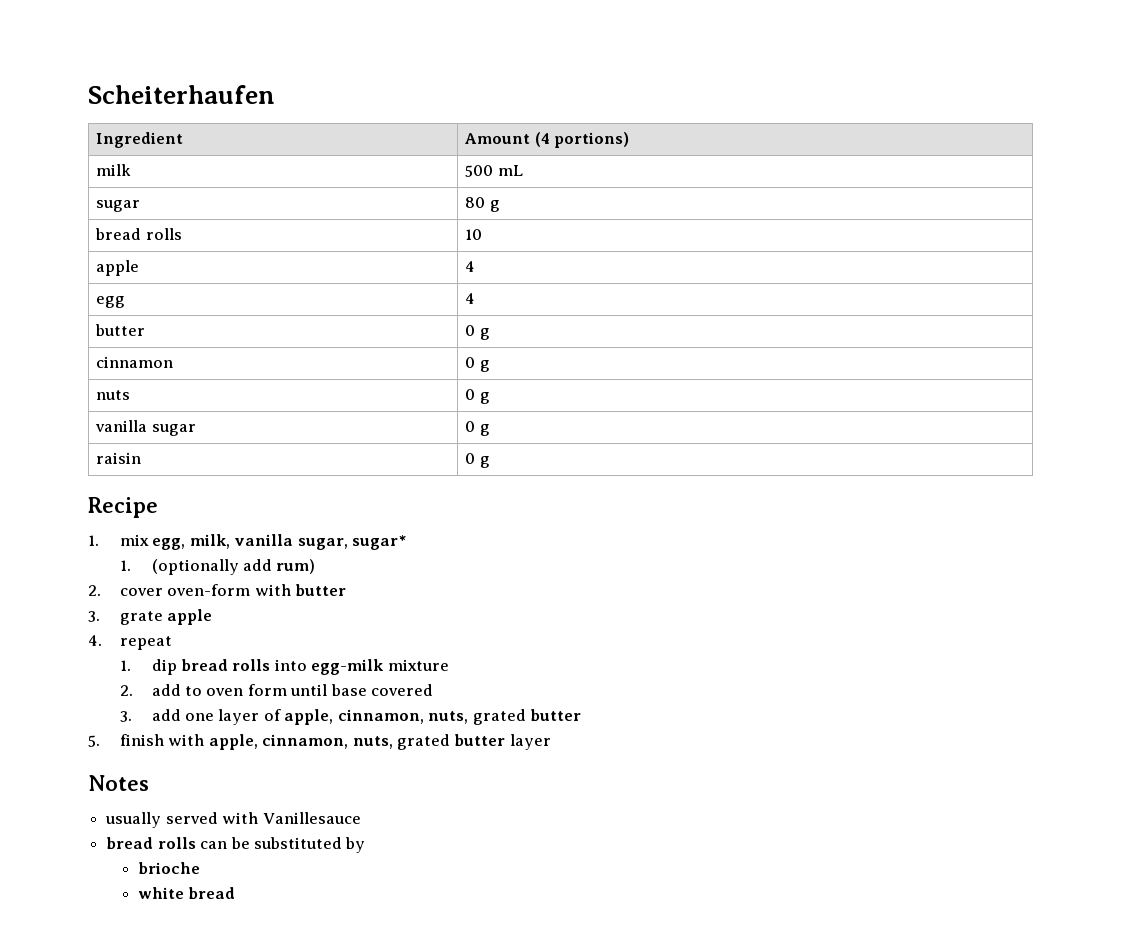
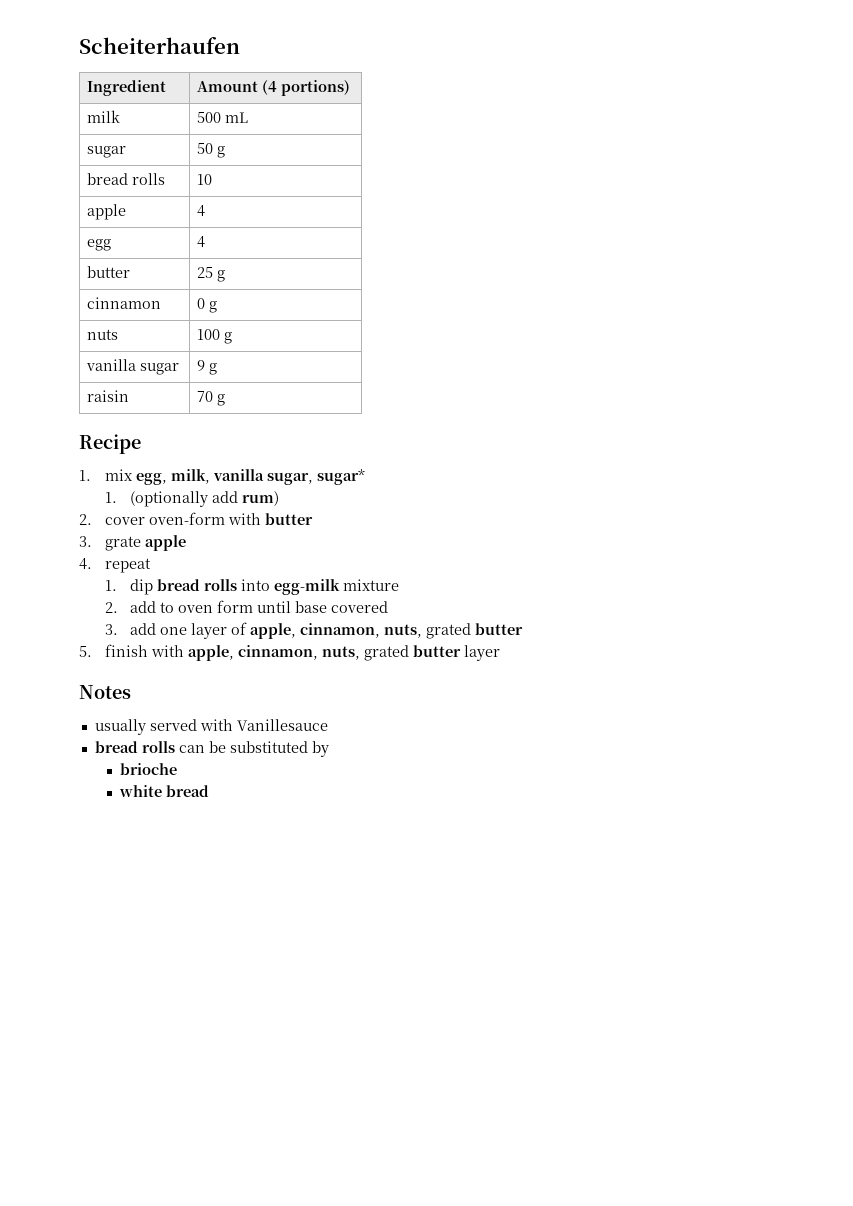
- sugar | 80 g
+ sugar | 50 g
- butter | 0 g
+ butter | 25 g
- nuts | 0 g
+ nuts | 100 g
- vanilla sugar | 0 g
+ vanilla sugar | 9 g
- raisin | 0 g
+ raisin | 70 g

